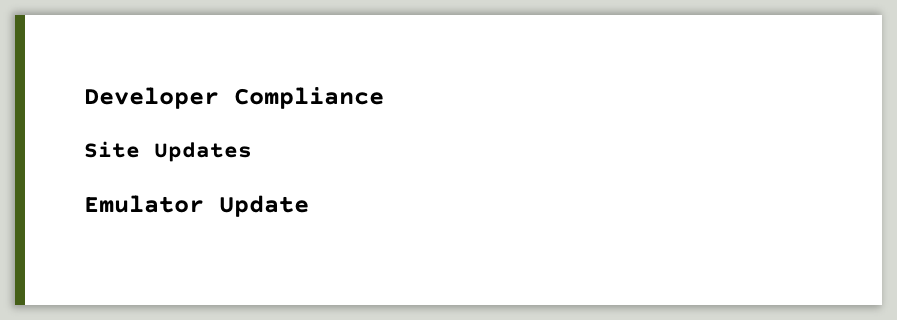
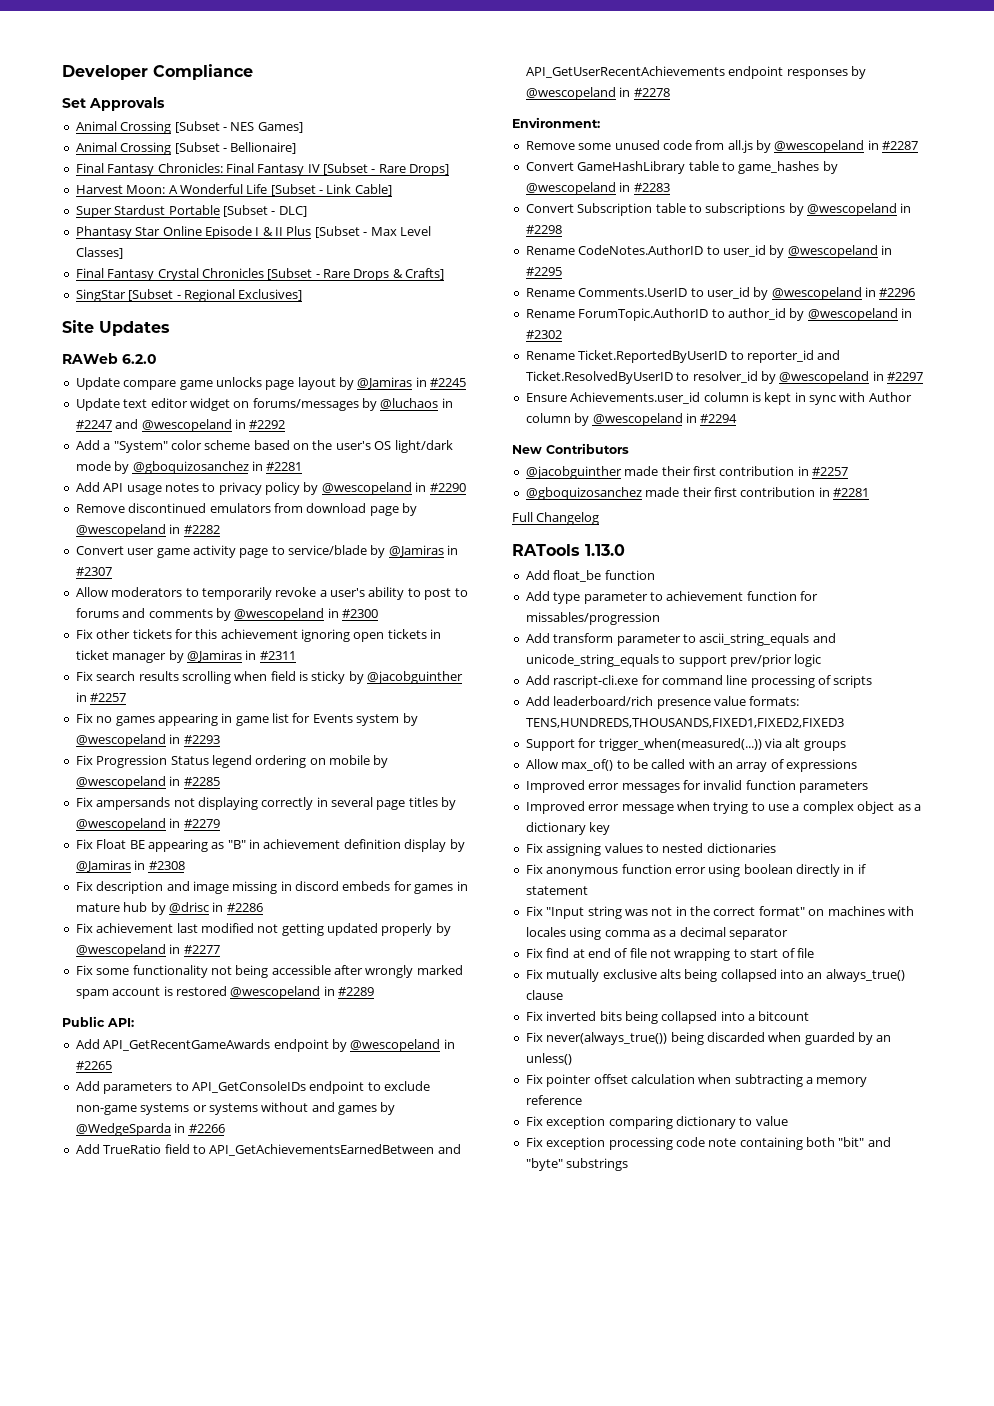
+ Set Approvals
+ Animal Crossing [Subset - NES Games]
+ Animal Crossing [Subset - Bellionaire]
+ Final Fantasy Chronicles: Final Fantasy IV [Subset - Rare Drops]
+ Harvest Moon: A Wonderful Life [Subset - Link Cable]
+ Super Stardust Portable [Subset - DLC]
+ Phantasy Star Online Episode I & II Plus [Subset - Max Level Classes]
+ Final Fantasy Crystal Chronicles [Subset - Rare Drops & Crafts]
+ SingStar [Subset - Regional Exclusives]
  Site Updates
- Emulator Update
+ RAWeb 6.2.0
+ Update compare game unlocks page layout by @Jamiras in #2245
+ Update text editor widget on forums/messages by @luchaos in #2247 and @wescopeland in #2292
+ Add a "System" color scheme based on the user's OS light/dark mode by @gboquizosanchez in #2281
+ Add API usage notes to privacy policy by @wescopeland in #2290
+ Remove discontinued emulators from download page by @wescopeland in #2282
+ Convert user game activity page to service/blade by @Jamiras in #2307
+ Allow moderators to temporarily revoke a user's ability to post to forums and comments by @wescopeland in #2300
+ Fix other tickets for this achievement ignoring open tickets in ticket manager by @Jamiras in #2311
+ Fix search results scrolling when field is sticky by @jacobguinther in #2257
+ Fix no games appearing in game list for Events system by @wescopeland in #2293
+ Fix Progression Status legend ordering on mobile by @wescopeland in #2285
+ Fix ampersands not displaying correctly in several page titles by @wescopeland in #2279
+ Fix Float BE appearing as "B" in achievement definition display by @Jamiras in #2308
+ Fix description and image missing in discord embeds for games in mature hub by @drisc in #2286
+ Fix achievement last modified not getting updated properly by @wescopeland in #2277
+ Fix some functionality not being accessible after wrongly marked spam account is restored @wescopeland in #2289
+ Public API:
+ Add API_GetRecentGameAwards endpoint by @wescopeland in #2265
+ Add parameters to API_GetConsoleIDs endpoint to exclude non-game systems or systems without and games by @WedgeSparda in #2266
+ Add TrueRatio field to API_GetAchievementsEarnedBetween and API_GetUserRecentAchievements endpoint responses by @wescopeland in #2278
+ Environment:
+ Remove some unused code from all.js by @wescopeland in #2287
+ Convert GameHashLibrary table to game_hashes by @wescopeland in #2283
+ Convert Subscription table to subscriptions by @wescopeland in #2298
+ Rename CodeNotes.AuthorID to user_id by @wescopeland in #2295
+ Rename Comments.UserID to user_id by @wescopeland in #2296
+ Rename ForumTopic.AuthorID to author_id by @wescopeland in #2302
+ Rename Ticket.ReportedByUserID to reporter_id and Ticket.ResolvedByUserID to resolver_id by @wescopeland in #2297
+ Ensure Achievements.user_id column is kept in sync with Author column by @wescopeland in #2294
+ New Contributors
+ @jacobguinther made their first contribution in #2257
+ @gboquizosanchez made their first contribution in #2281
+ Full Changelog
+ RATools 1.13.0
+ Add float_be function
+ Add type parameter to achievement function for missables/progression
+ Add transform parameter to ascii_string_equals and unicode_string_equals to support prev/prior logic
+ Add rascript-cli.exe for command line processing of scripts
+ Add leaderboard/rich presence value formats: TENS,HUNDREDS,THOUSANDS,FIXED1,FIXED2,FIXED3
+ Support for trigger_when(measured(...)) via alt groups
+ Allow max_of() to be called with an array of expressions
+ Improved error messages for invalid function parameters
+ Improved error message when trying to use a complex object as a dictionary key
+ Fix assigning values to nested dictionaries
+ Fix anonymous function error using boolean directly in if statement
+ Fix "Input string was not in the correct format" on machines with locales using comma as a decimal separator
+ Fix find at end of file not wrapping to start of file
+ Fix mutually exclusive alts being collapsed into an always_true() clause
+ Fix inverted bits being collapsed into a bitcount
+ Fix never(always_true()) being discarded when guarded by an unless()
+ Fix pointer offset calculation when subtracting a memory reference
+ Fix exception comparing dictionary to value
+ Fix exception processing code note containing both "bit" and "byte" substrings

